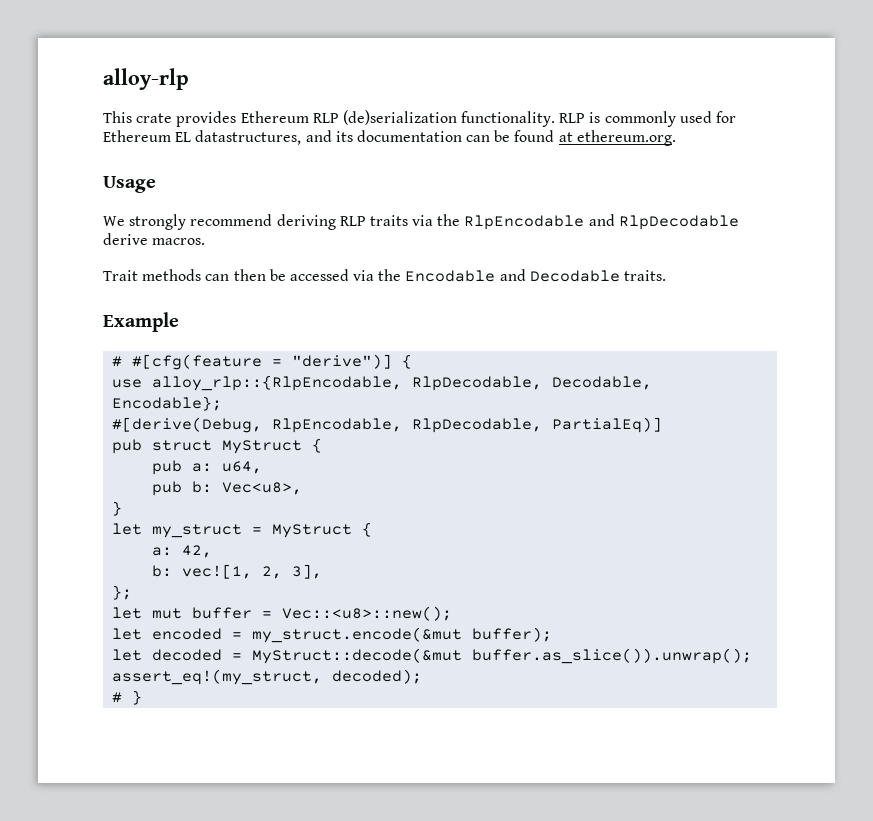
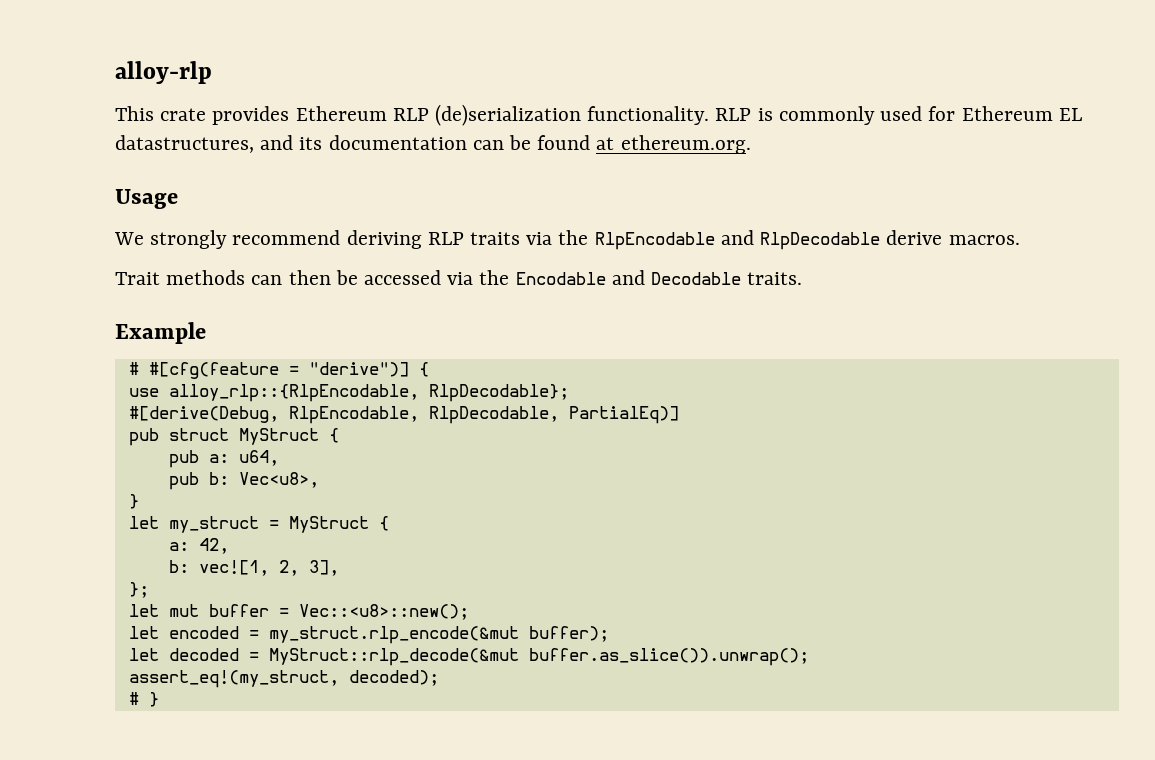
- use alloy_rlp::{RlpEncodable, RlpDecodable, Decodable, Encodable};
+ use alloy_rlp::{RlpEncodable, RlpDecodable};
- let encoded = my_struct.encode(&mut buffer);
+ let encoded = my_struct.rlp_encode(&mut buffer);
- let decoded = MyStruct::decode(&mut buffer.as_slice()).unwrap();
+ let decoded = MyStruct::rlp_decode(&mut buffer.as_slice()).unwrap();

